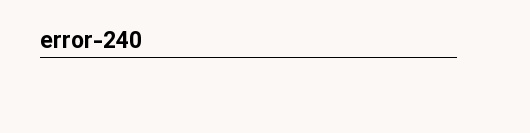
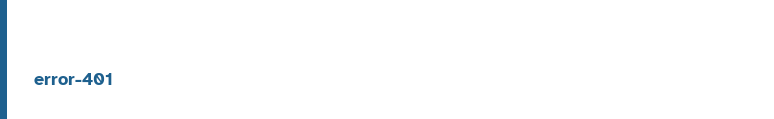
- error-240
+ error-401

